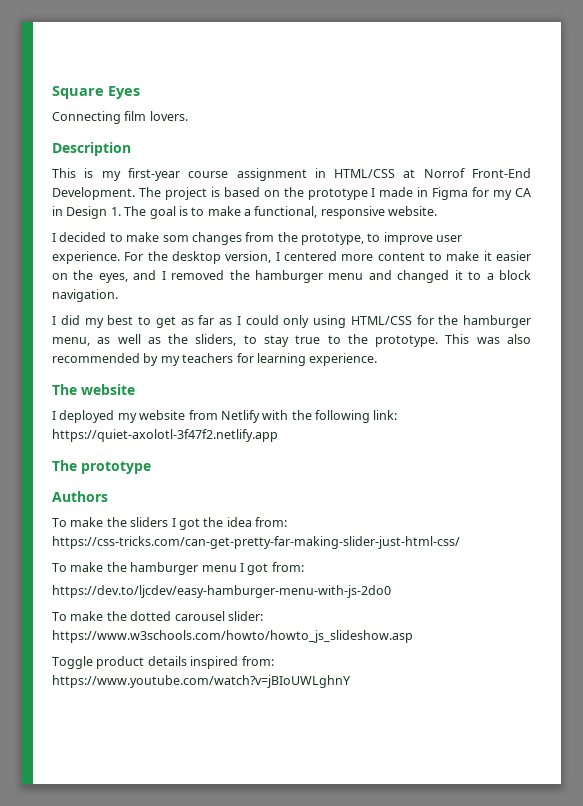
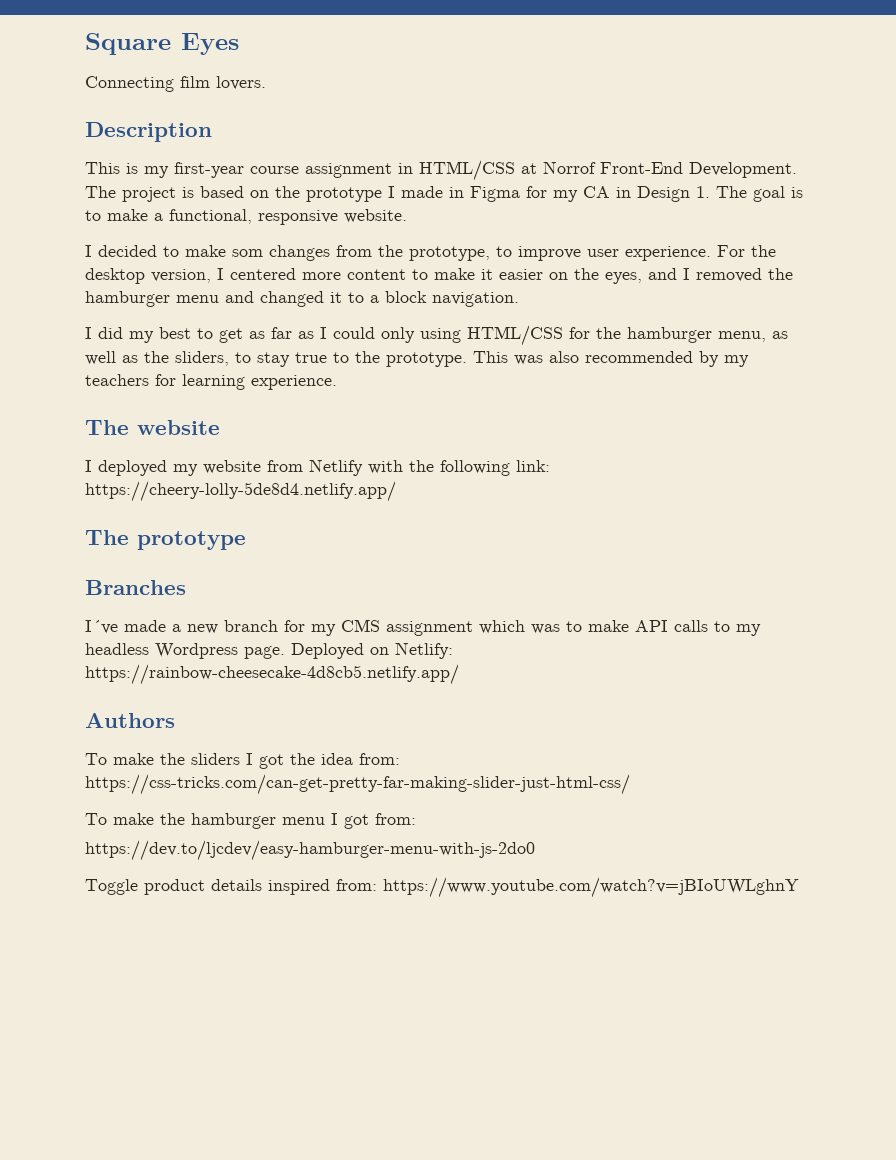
- I deployed my website from Netlify with the following link: https://quiet-axolotl-3f47f2.netlify.app
+ I deployed my website from Netlify with the following link: https://cheery-lolly-5de8d4.netlify.app/
+ Branches
+ I´ve made a new branch for my CMS assignment which was to make API calls to my headless Wordpress page. Deployed on Netlify: https://rainbow-cheesecake-4d8cb5.netlify.app/
- To make the dotted carousel slider: https://www.w3schools.com/howto/howto_js_slideshow.asp

